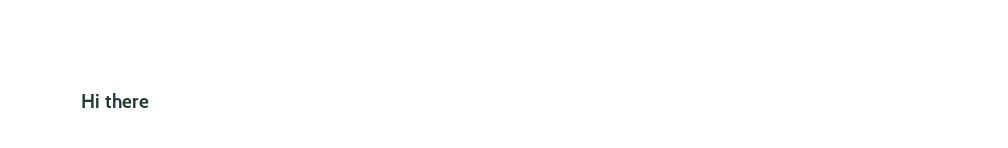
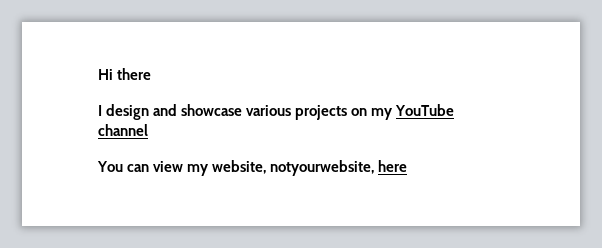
+ I design and showcase various projects on my YouTube channel
+ You can view my website, notyourwebsite, here

